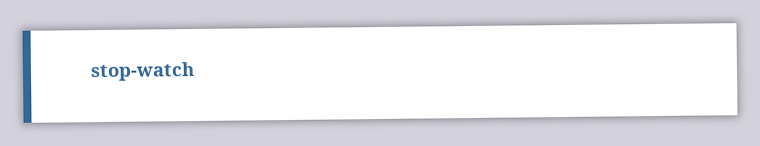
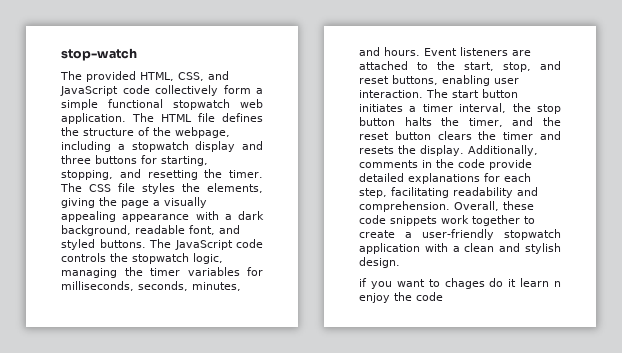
+ The provided HTML, CSS, and JavaScript code collectively form a simple functional stopwatch web application. The HTML file defines the structure of the webpage, including a stopwatch display and three buttons for starting, stopping, and resetting the timer. The CSS file styles the elements, giving the page a visually appealing appearance with a dark background, readable font, and styled buttons. The JavaScript code controls the stopwatch logic, managing the timer variables for milliseconds, seconds, minutes, and hours. Event listeners are attached to the start, stop, and reset buttons, enabling user interaction. The start button initiates a timer interval, the stop button halts the timer, and the reset button clears the timer and resets the display. Additionally, comments in the code provide detailed explanations for each step, facilitating readability and comprehension. Overall, these code snippets work together to create a user-friendly stopwatch application with a clean and stylish design.
+ if you want to chages do it learn n enjoy the code

